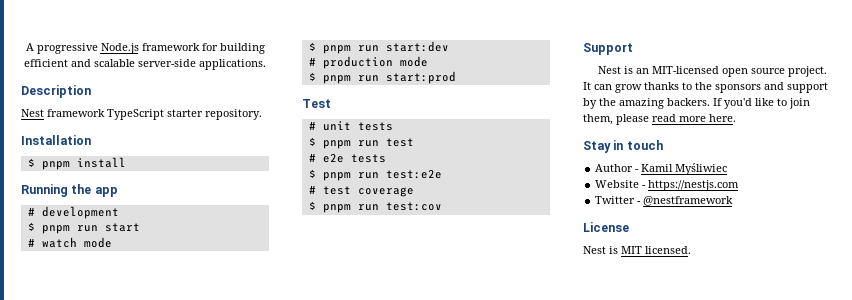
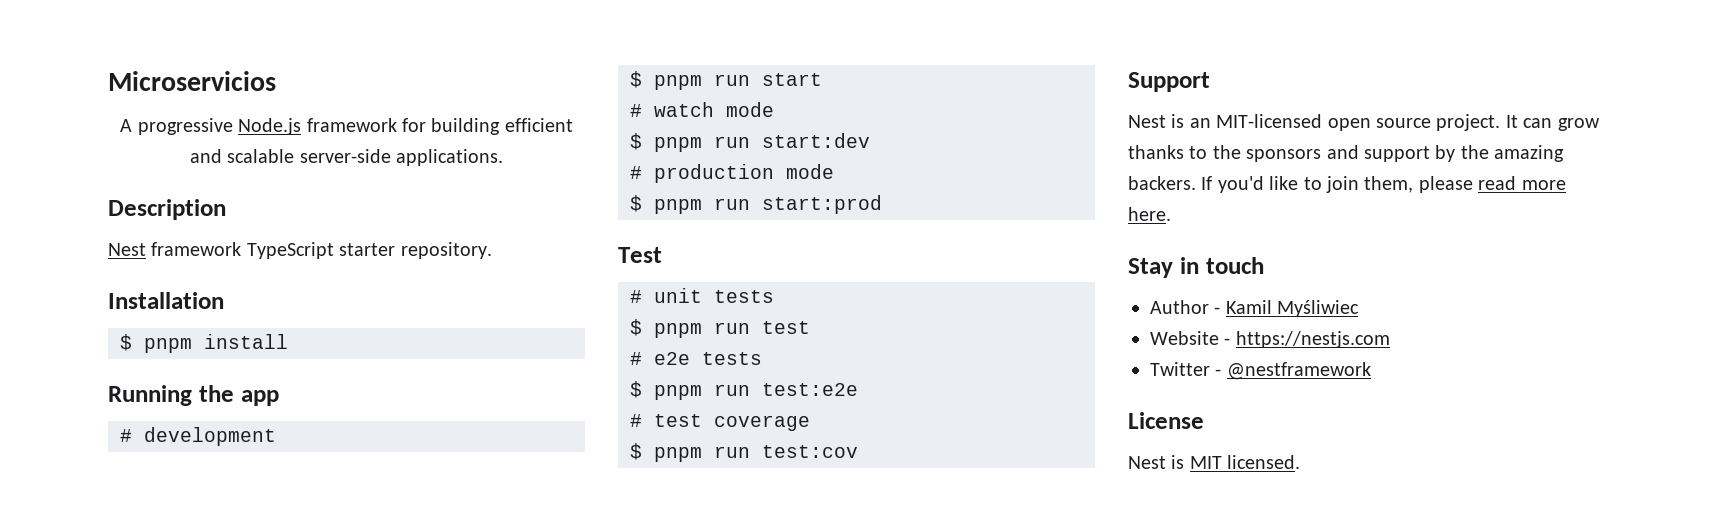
+ Microservicios

